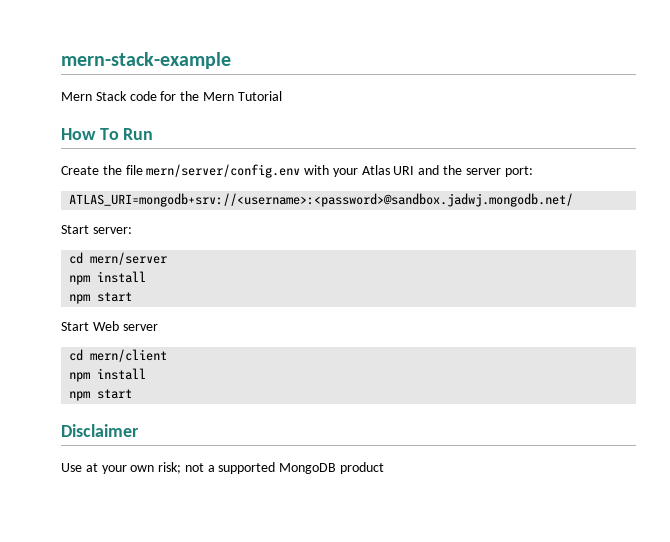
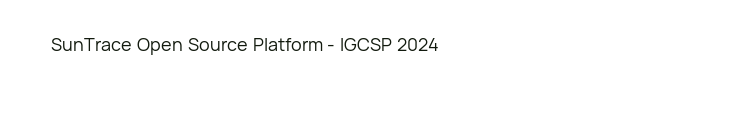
- mern-stack-example
- Mern Stack code for the Mern Tutorial
- How To Run
- Create the file mern/server/config.env with your Atlas URI and the server port:
- ATLAS_URI=mongodb+srv://<username>:<password>@sandbox.jadwj.mongodb.net/
- Start server:
- cd mern/server
- npm install
- npm start
- Start Web server
- cd mern/client
- npm install
- npm start
- Disclaimer
- Use at your own risk; not a supported MongoDB product
+ SunTrace Open Source Platform - IGCSP 2024

